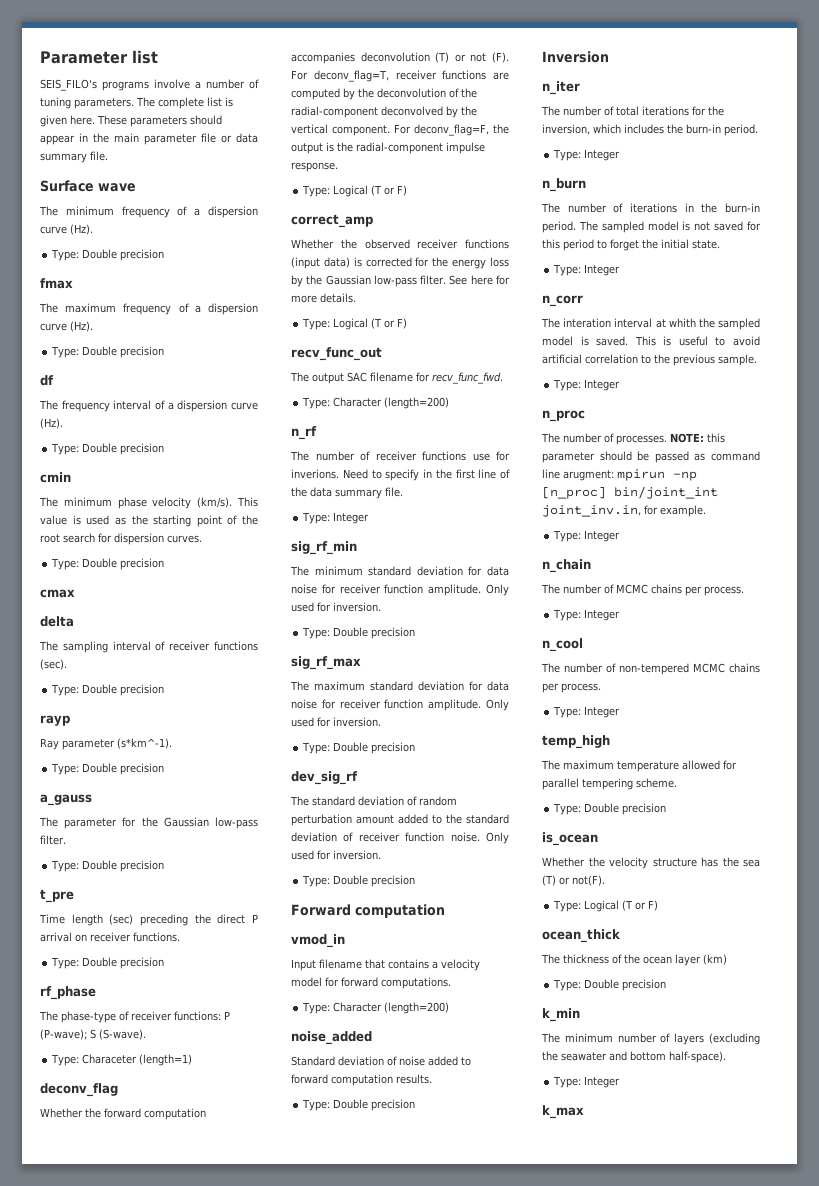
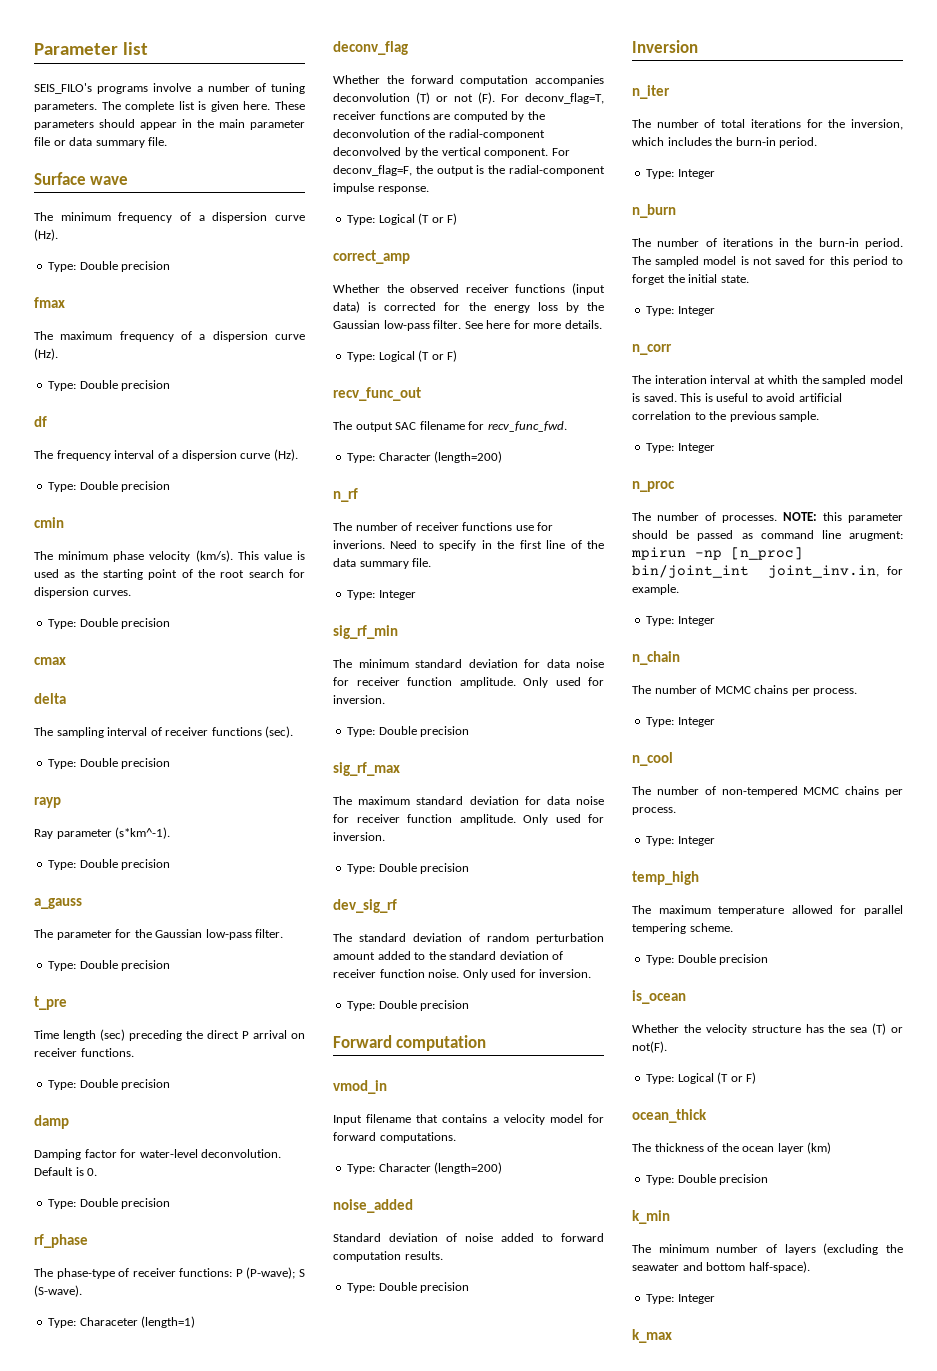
+ damp
+ Damping factor for water-level deconvolution. Default is 0.
+ Type: Double precision

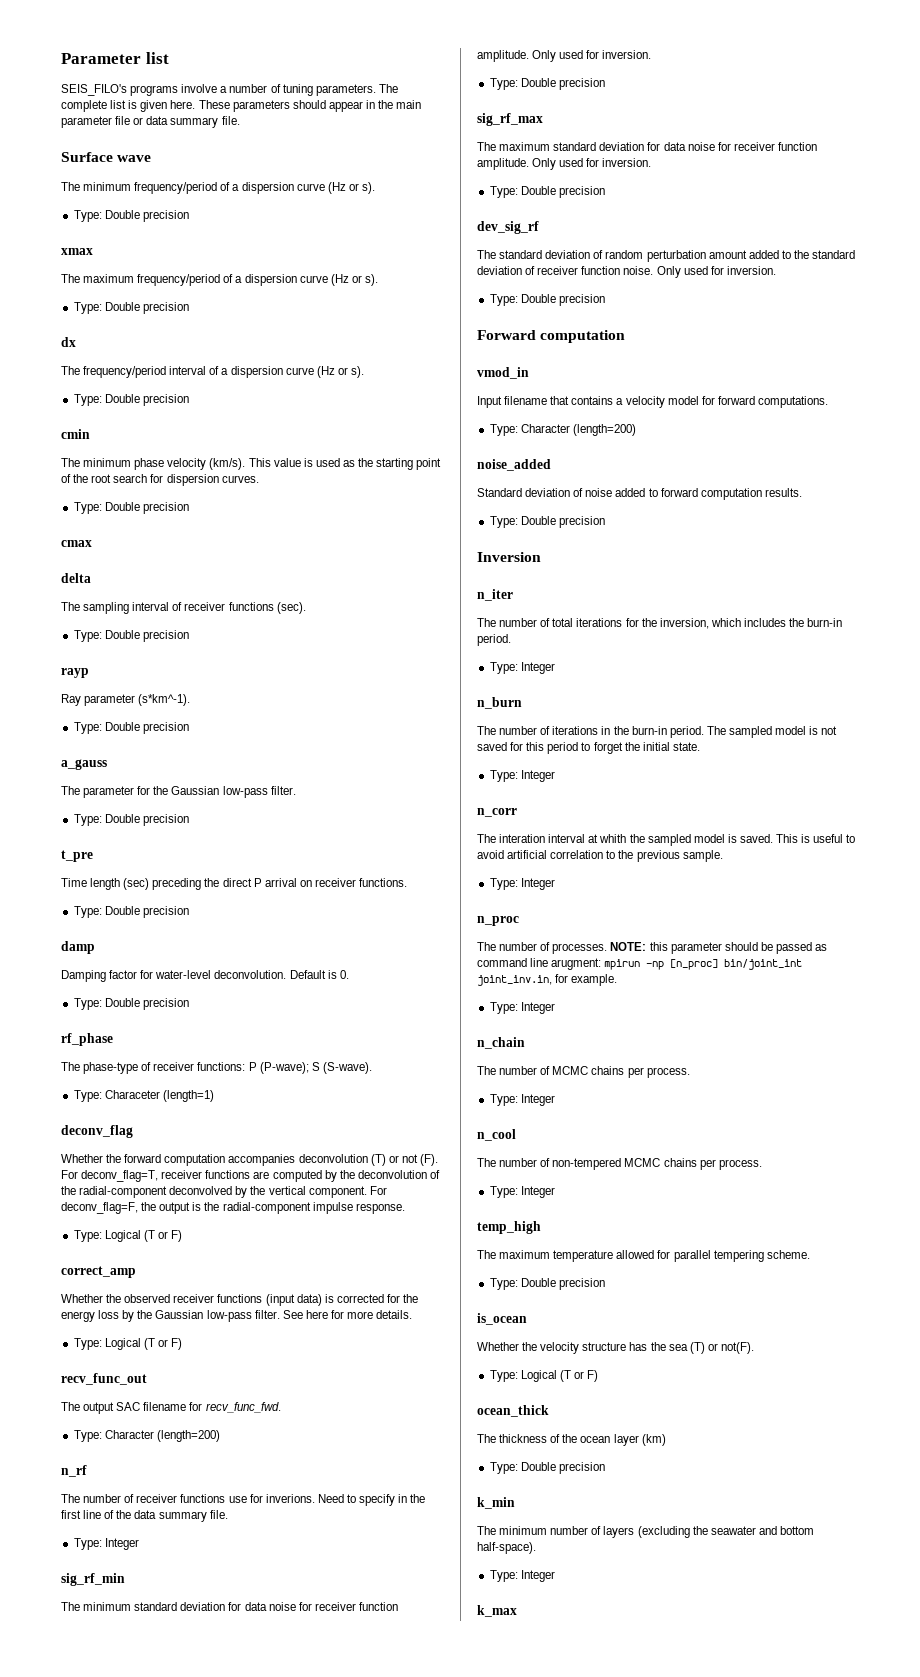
- The minimum frequency of a dispersion curve (Hz).
+ The minimum frequency/period of a dispersion curve (Hz or s).
  Type: Double precision
- fmax
- The maximum frequency of a dispersion curve (Hz).
+ xmax
+ The maximum frequency/period of a dispersion curve (Hz or s).
  Type: Double precision
- df
- The frequency interval of a dispersion curve (Hz).
+ dx
+ The frequency/period interval of a dispersion curve (Hz or s).

